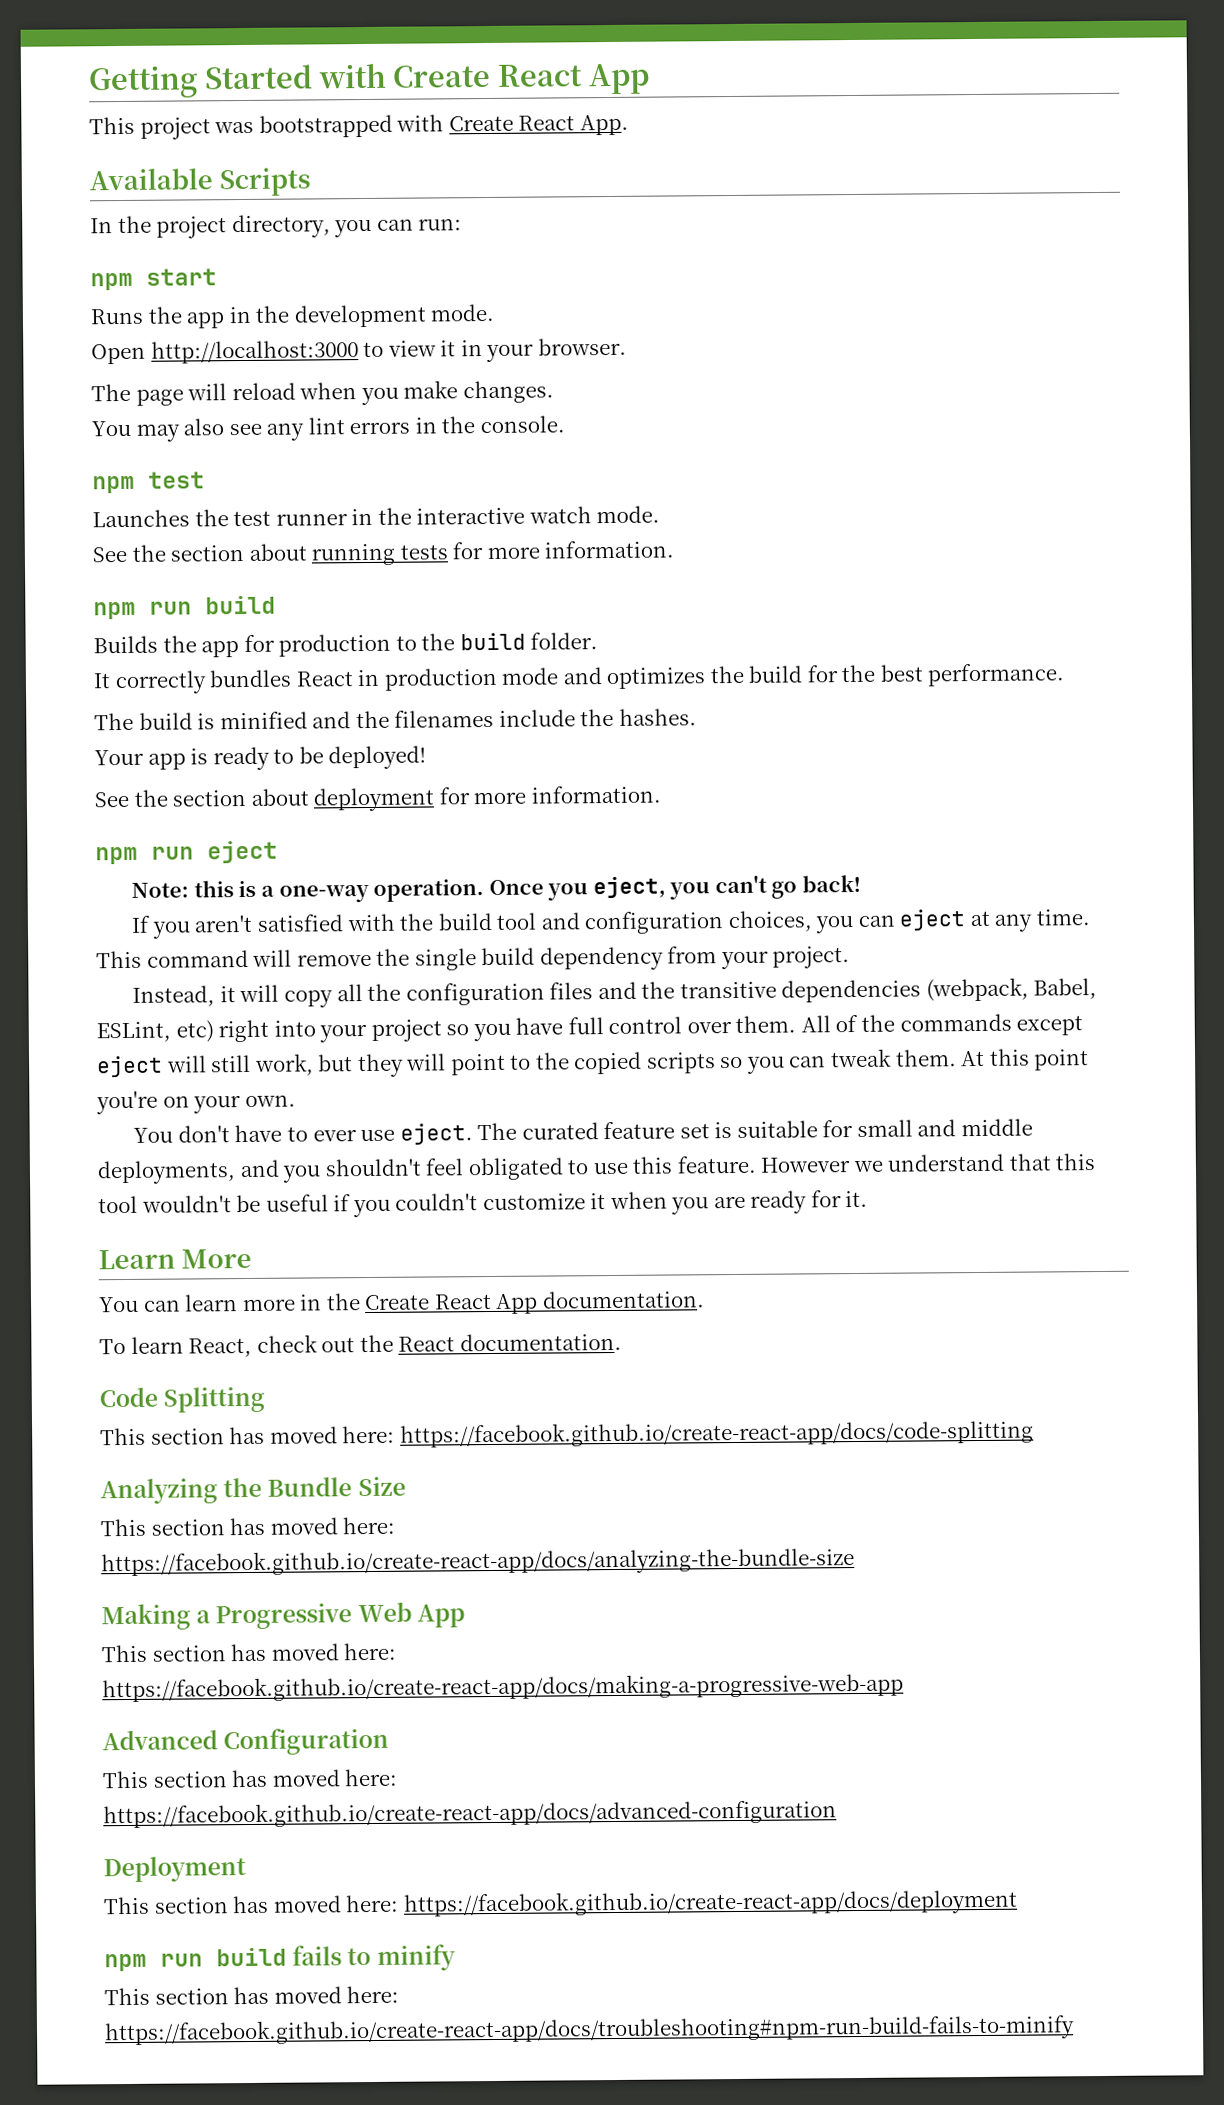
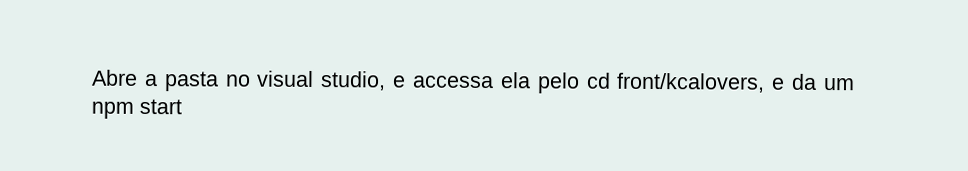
- Getting Started with Create React App
- This project was bootstrapped with Create React App.
- Available Scripts
- In the project directory, you can run:
- npm start
- Runs the app in the development mode.
- Open http://localhost:3000 to view it in your browser.
- The page will reload when you make changes.
- You may also see any lint errors in the console.
- npm test
- Launches the test runner in the interactive watch mode.
- See the section about running tests for more information.
- npm run build
- Builds the app for production to the build folder.
- It correctly bundles React in production mode and optimizes the build for the best performance.
- The build is minified and the filenames include the hashes.
- Your app is ready to be deployed!
- See the section about deployment for more information.
- npm run eject
- Note: this is a one-way operation. Once you eject, you can't go back!
- If you aren't satisfied with the build tool and configuration choices, you can eject at any time. This command will remove the single build dependency from your project.
- Instead, it will copy all the configuration files and the transitive dependencies (webpack, Babel, ESLint, etc) right into your project so you have full control over them. All of the commands except eject will still work, but they will point to the copied scripts so you can tweak them. At this point you're on your own.
- You don't have to ever use eject. The curated feature set is suitable for small and middle deployments, and you shouldn't feel obligated to use this feature. However we understand that this tool wouldn't be useful if you couldn't customize it when you are ready for it.
- Learn More
- You can learn more in the Create React App documentation.
- To learn React, check out the React documentation.
- Code Splitting
- This section has moved here: https://facebook.github.io/create-react-app/docs/code-splitting
- Analyzing the Bundle Size
- This section has moved here: https://facebook.github.io/create-react-app/docs/analyzing-the-bundle-size
- Making a Progressive Web App
- This section has moved here: https://facebook.github.io/create-react-app/docs/making-a-progressive-web-app
- Advanced Configuration
- This section has moved here: https://facebook.github.io/create-react-app/docs/advanced-configuration
- Deployment
- This section has moved here: https://facebook.github.io/create-react-app/docs/deployment
- npm run build fails to minify
- This section has moved here: https://facebook.github.io/create-react-app/docs/troubleshooting#npm-run-build-fails-to-minify
+ Abre a pasta no visual studio, e accessa ela pelo cd front/kcalovers, e da um npm start

